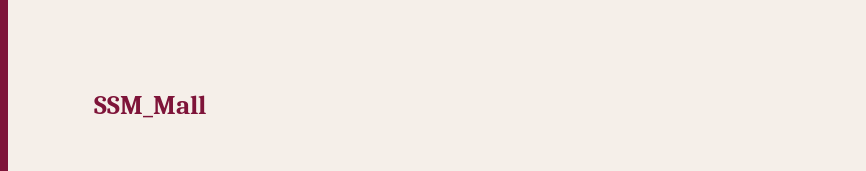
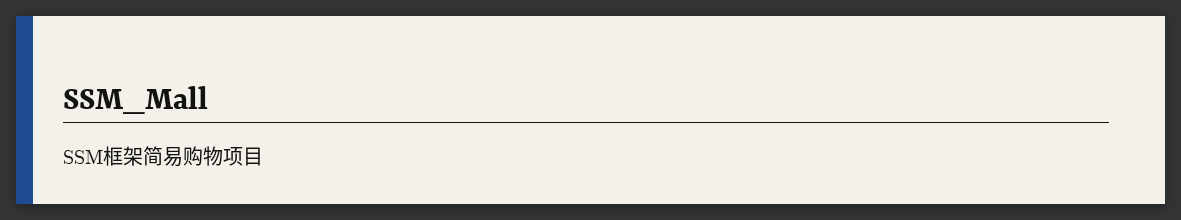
+ SSM框架简易购物项目

